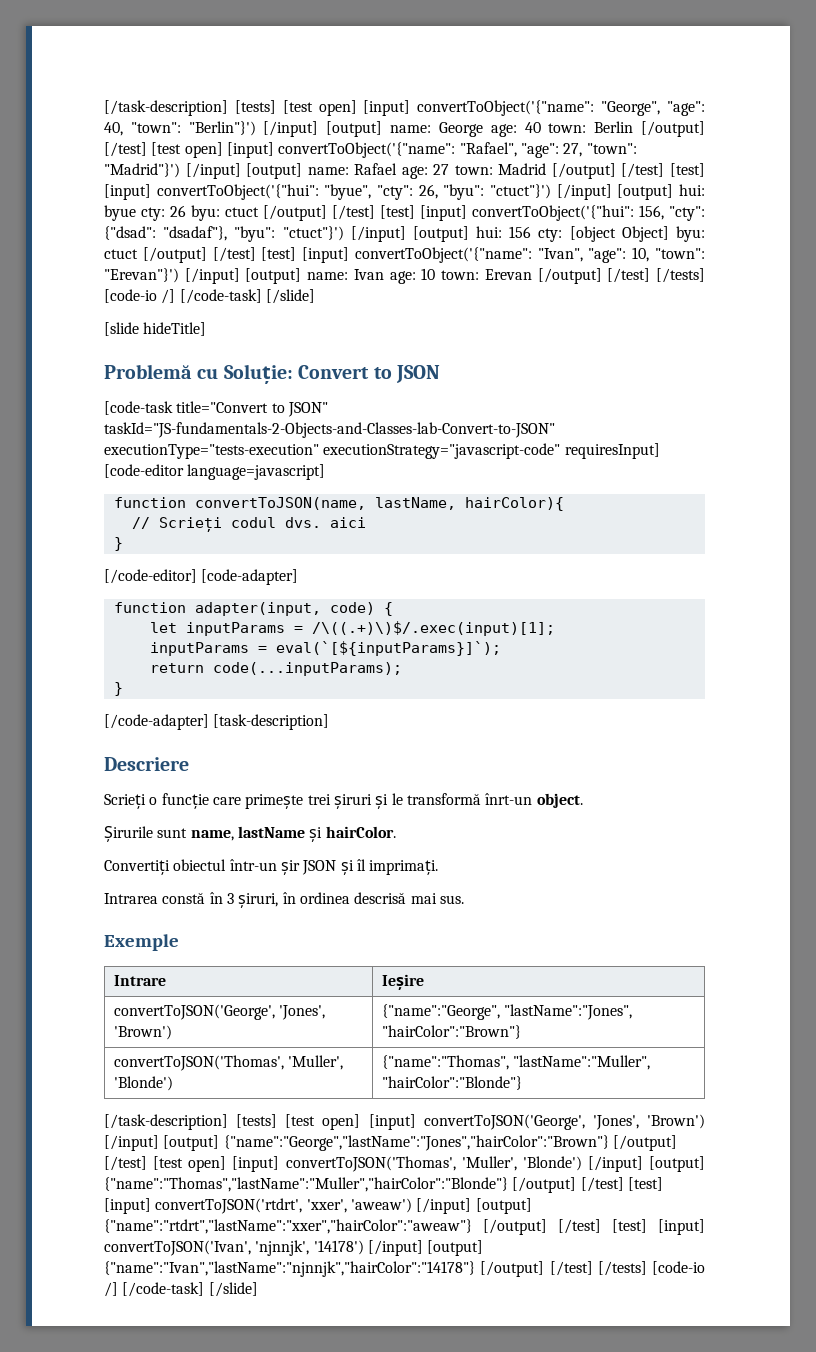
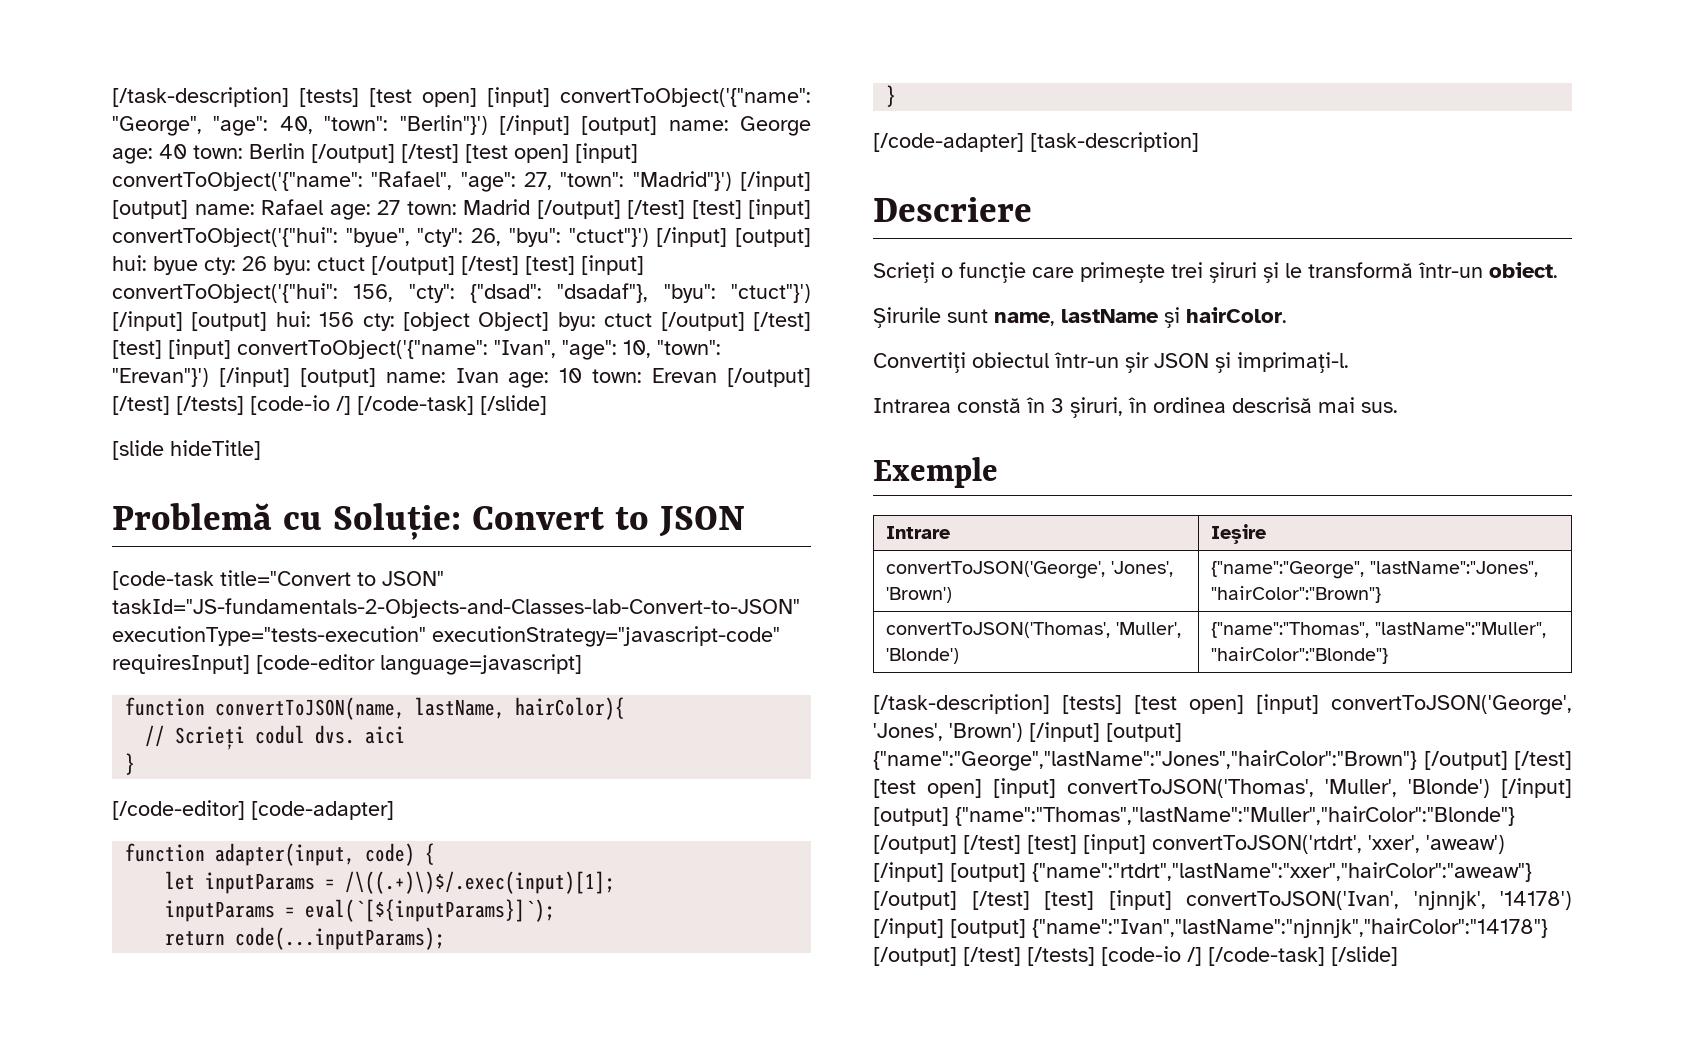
- Scrieți o funcție care primește trei șiruri și le transformă înrt-un object.
+ Scrieți o funcție care primește trei șiruri și le transformă într-un obiect.
- Convertiți obiectul într-un șir JSON și îl imprimați.
+ Convertiți obiectul într-un șir JSON și imprimați-l.

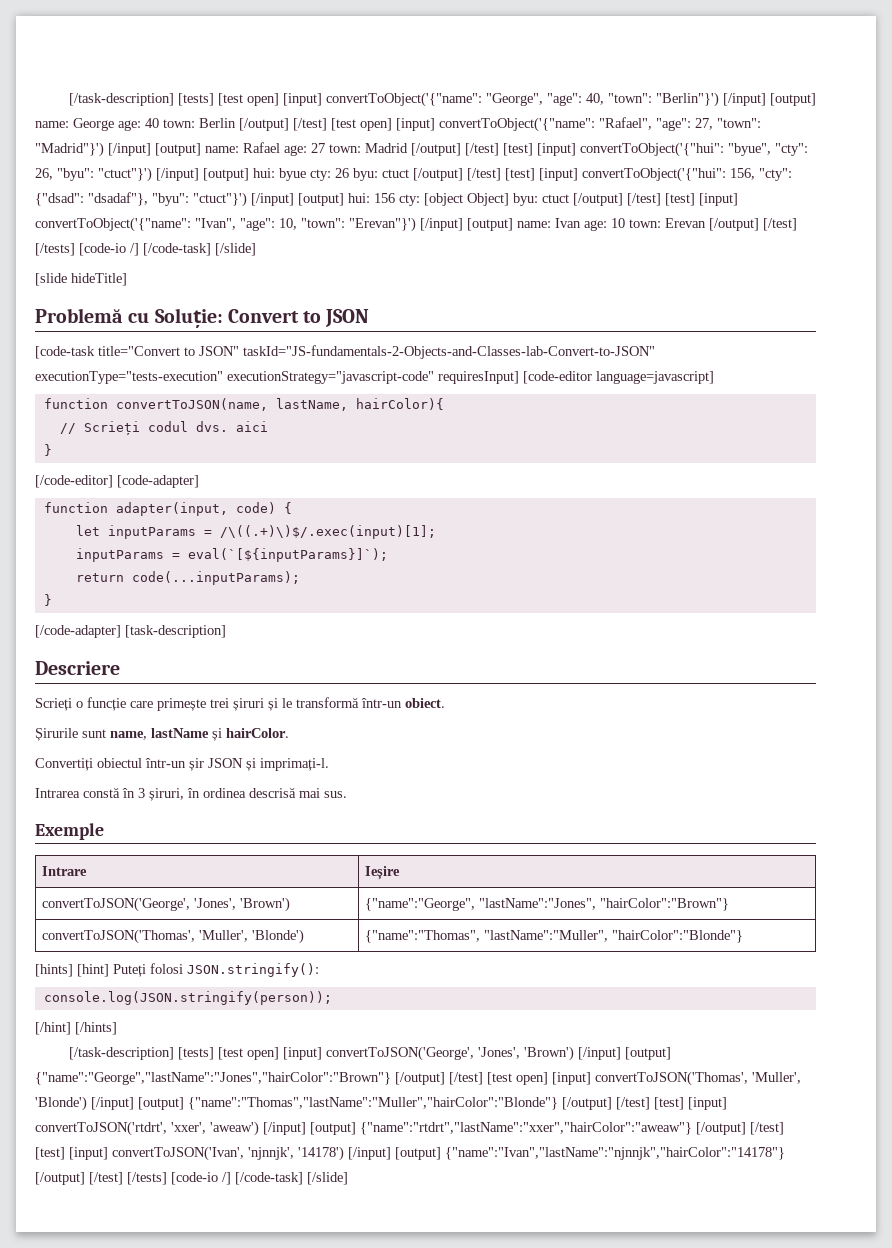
+ [hints] [hint] Puteți folosi JSON.stringify():
+ console.log(JSON.stringify(person));
+ [/hint] [/hints]

